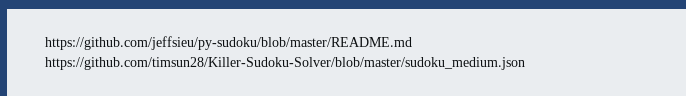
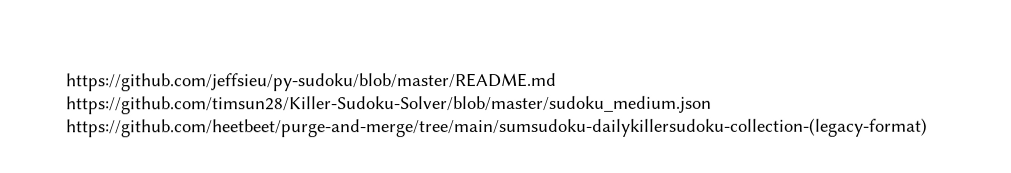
- https://github.com/jeffsieu/py-sudoku/blob/master/README.md https://github.com/timsun28/Killer-Sudoku-Solver/blob/master/sudoku_medium.json
+ https://github.com/jeffsieu/py-sudoku/blob/master/README.md https://github.com/timsun28/Killer-Sudoku-Solver/blob/master/sudoku_medium.json https://github.com/heetbeet/purge-and-merge/tree/main/sumsudoku-dailykillersudoku-collection-(legacy-format)

